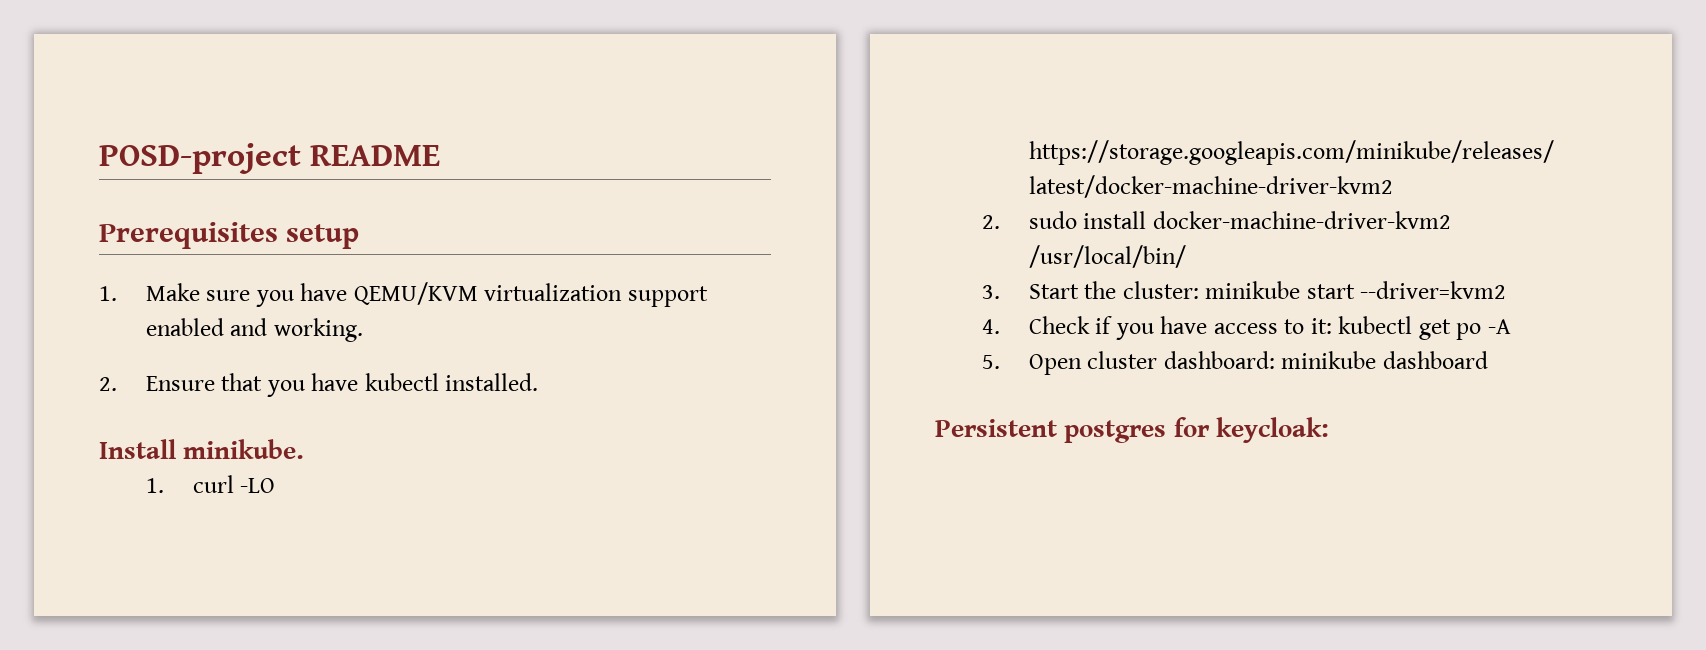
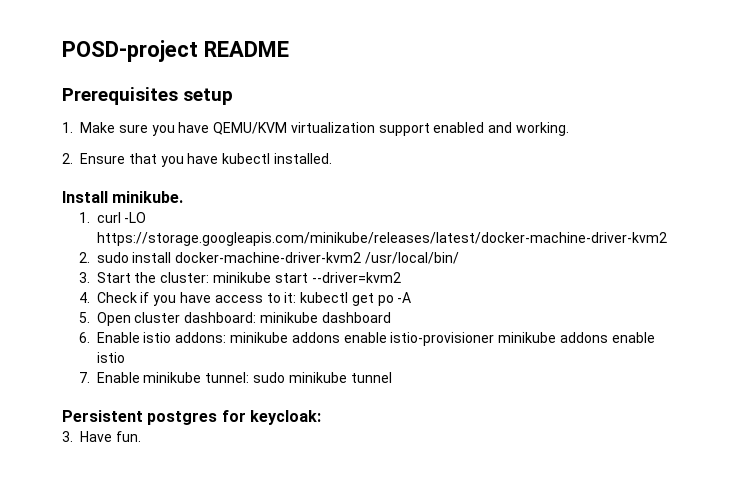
+ 6. Enable istio addons: minikube addons enable istio-provisioner minikube addons enable istio
+ 7. Enable minikube tunnel: sudo minikube tunnel
+ 3. Have fun.

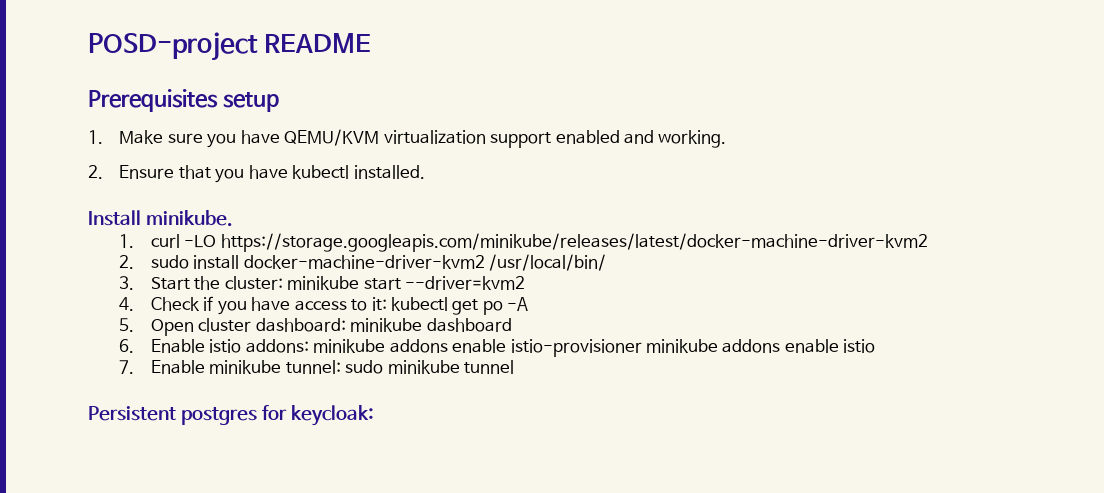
- 3. Have fun.

